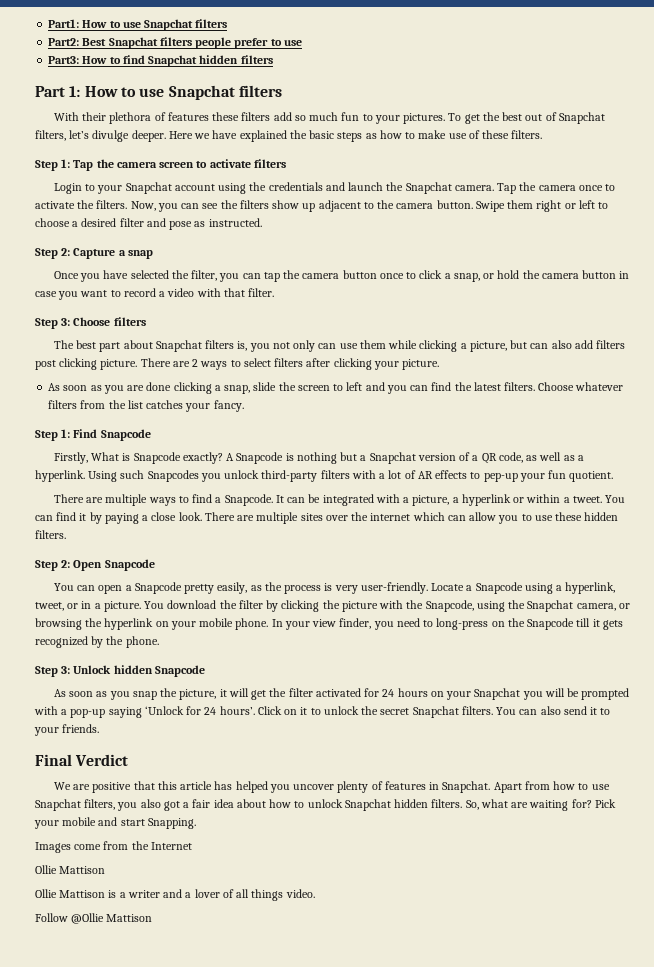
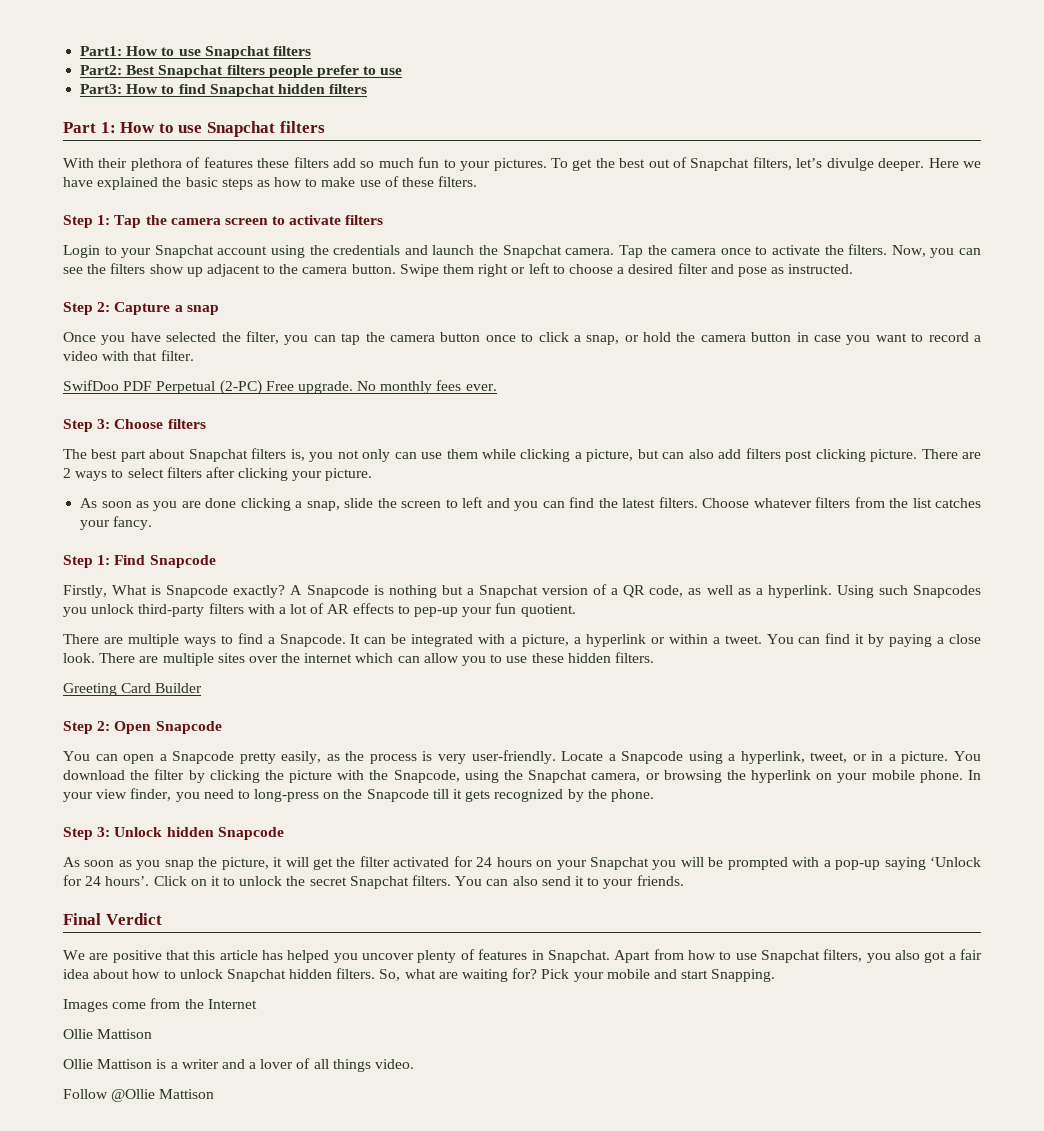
+ SwifDoo PDF Perpetual (2-PC) Free upgrade. No monthly fees ever.
+ Greeting Card Builder

